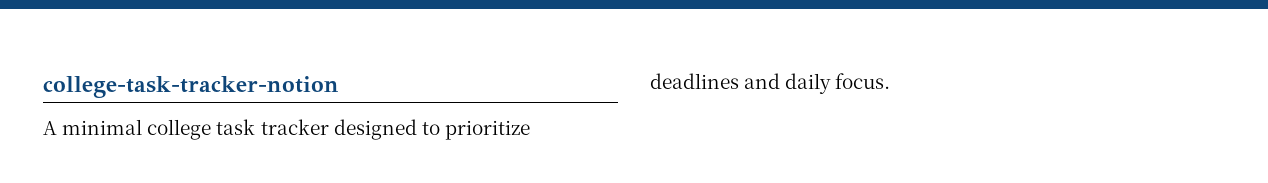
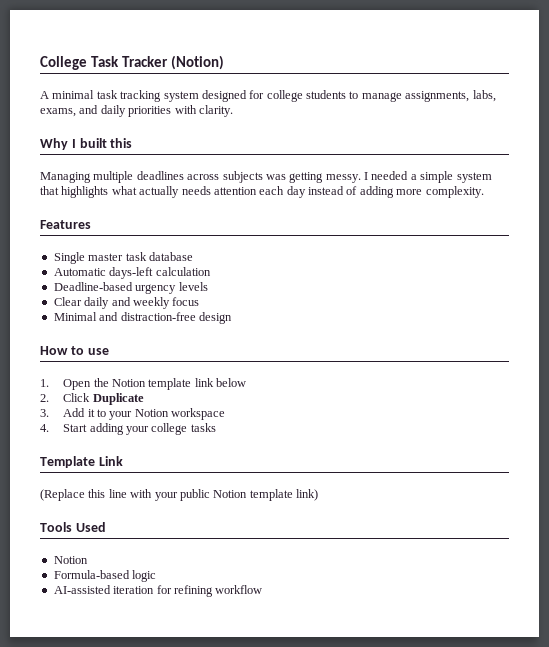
- college-task-tracker-notion
- A minimal college task tracker designed to prioritize deadlines and daily focus.
+ College Task Tracker (Notion)
+ A minimal task tracking system designed for college students to manage assignments, labs, exams, and daily priorities with clarity.
+ Why I built this
+ Managing multiple deadlines across subjects was getting messy. I needed a simple system that highlights what actually needs attention each day instead of adding more complexity.
+ Features
+ Single master task database
+ Automatic days-left calculation
+ Deadline-based urgency levels
+ Clear daily and weekly focus
+ Minimal and distraction-free design
+ How to use
+ 1. Open the Notion template link below
+ 2. Click Duplicate
+ 3. Add it to your Notion workspace
+ 4. Start adding your college tasks
+ Template Link
+ (Replace this line with your public Notion template link)
+ Tools Used
+ Notion
+ Formula-based logic
+ AI-assisted iteration for refining workflow

